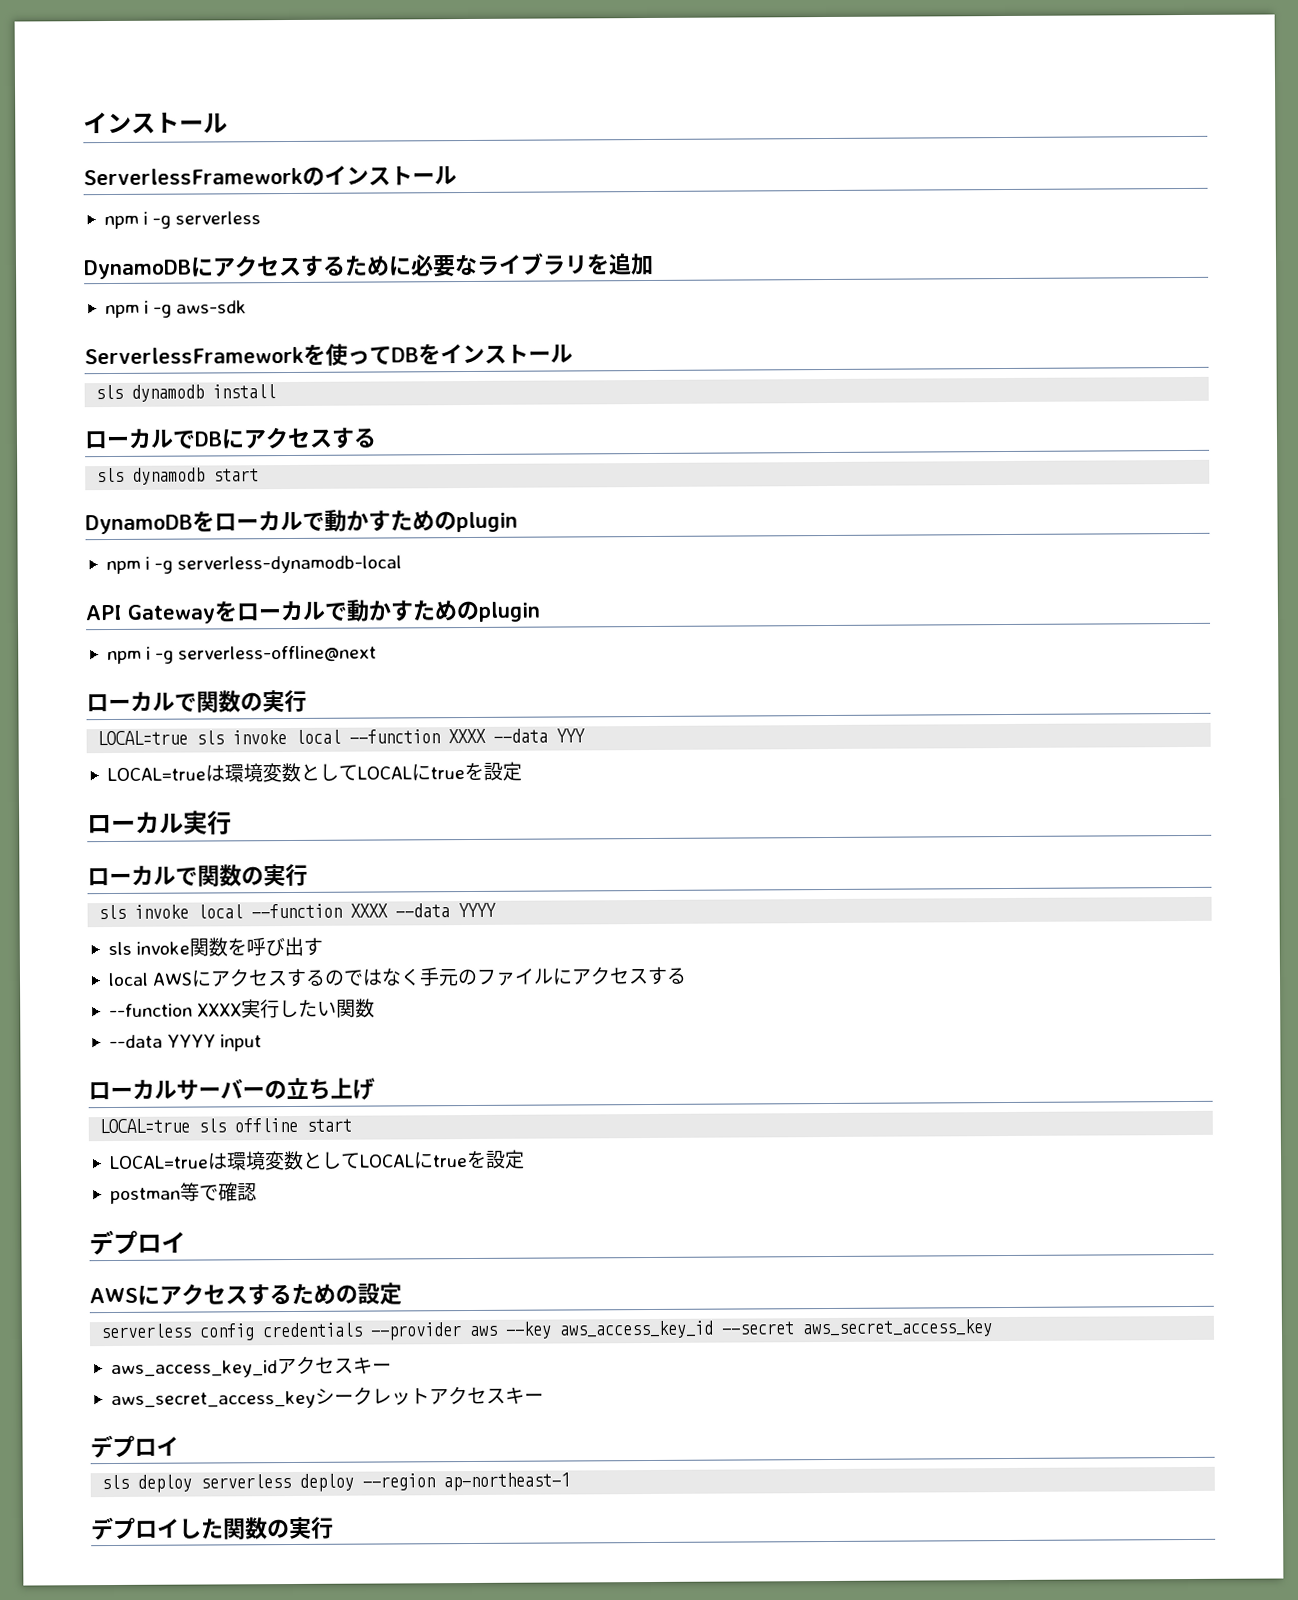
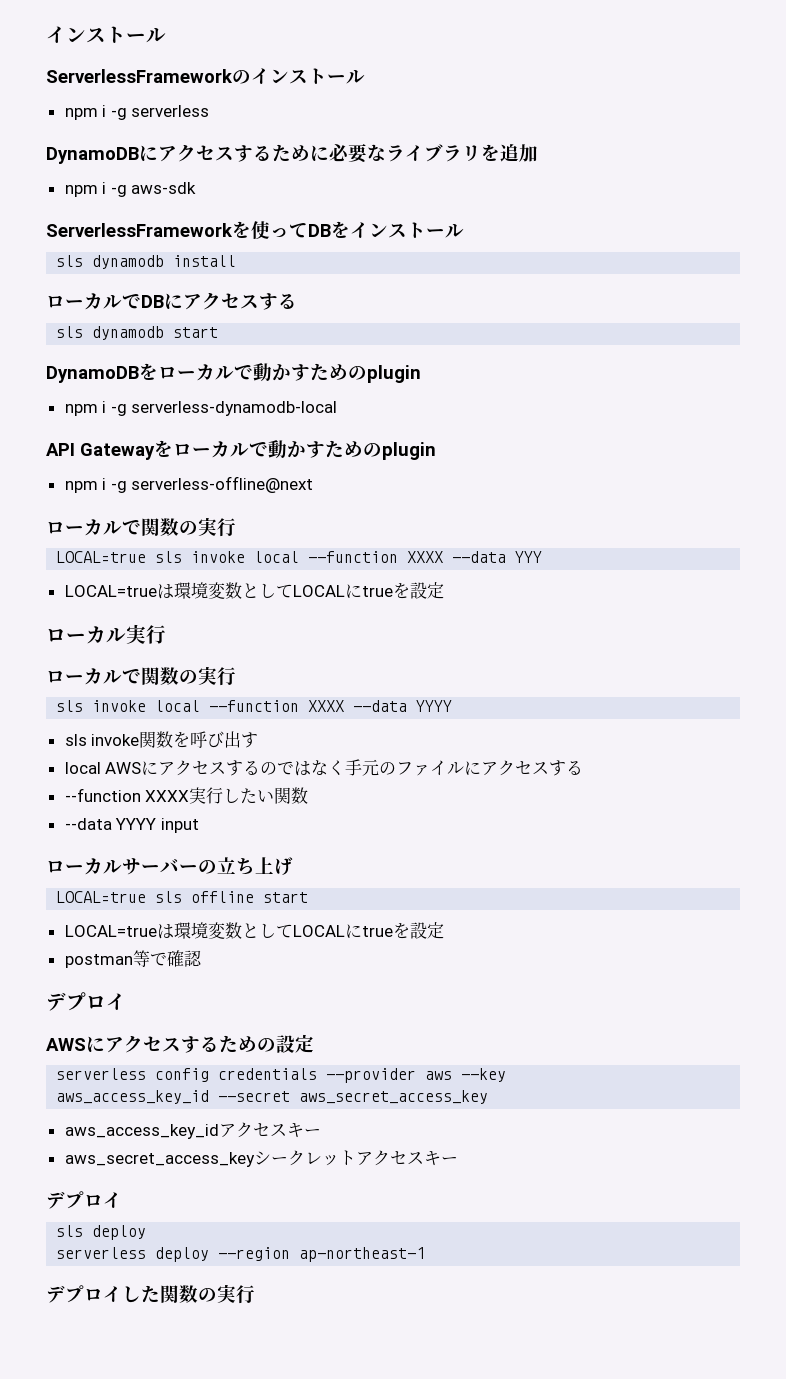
- serverless config credentials --provider aws --key aws_access_key_id --secret aws_secret_access_key
+ serverless config credentials --provider aws --key
+ aws_access_key_id --secret aws_secret_access_key
- sls deploy serverless deploy --region ap-northeast-1
+ sls deploy
+ serverless deploy --region ap-northeast-1

